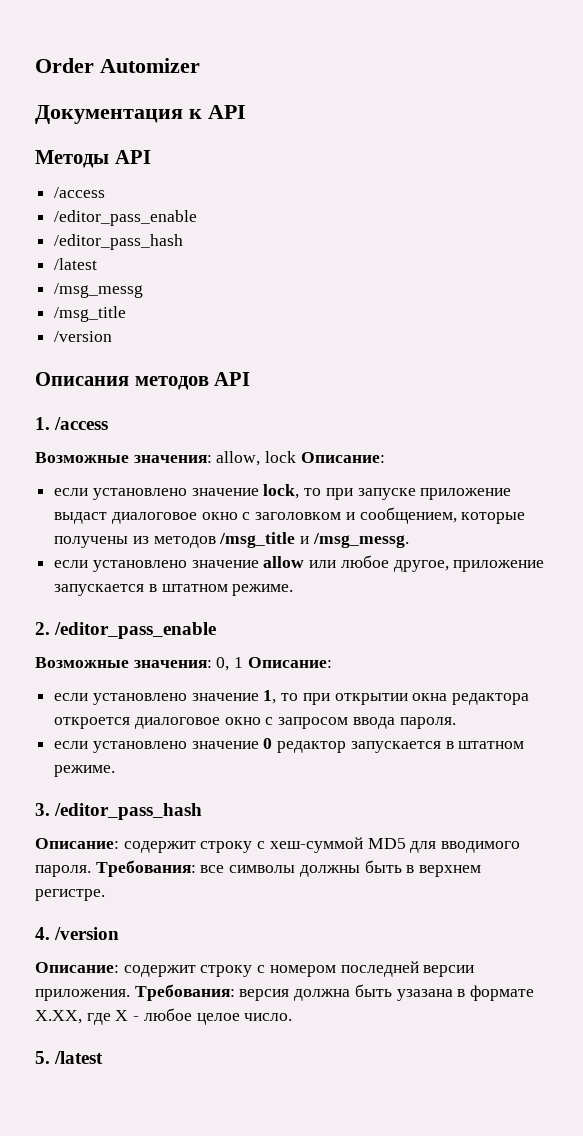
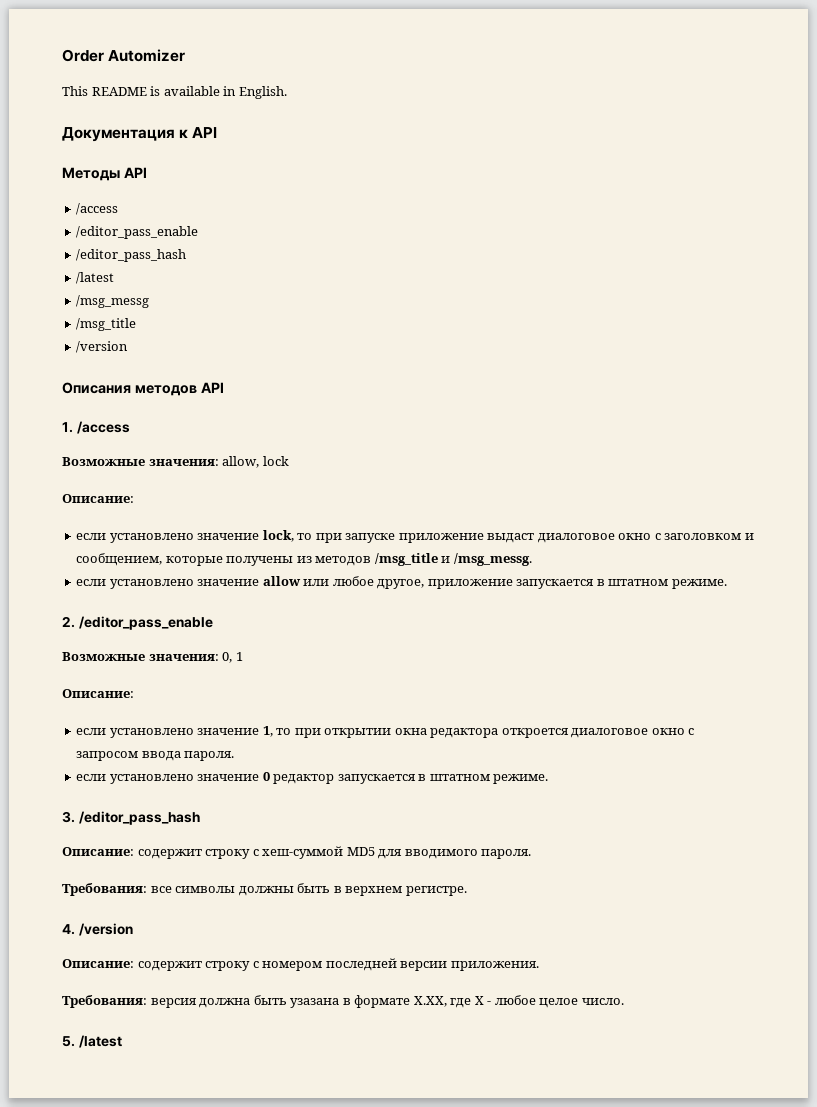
+ This README is available in English.
- Возможные значения: allow, lock Описание:
+ Возможные значения: allow, lock
+ Описание:
- Возможные значения: 0, 1 Описание:
+ Возможные значения: 0, 1
+ Описание:
- Описание: содержит строку с хеш-суммой MD5 для вводимого пароля. Требования: все символы должны быть в верхнем регистре.
+ Описание: содержит строку с хеш-суммой MD5 для вводимого пароля.
+ Требования: все символы должны быть в верхнем регистре.
- Описание: содержит строку с номером последней версии приложения. Требования: версия должна быть узазана в формате X.XX, где X - любое целое число.
+ Описание: содержит строку с номером последней версии приложения.
+ Требования: версия должна быть узазана в формате X.XX, где X - любое целое число.

